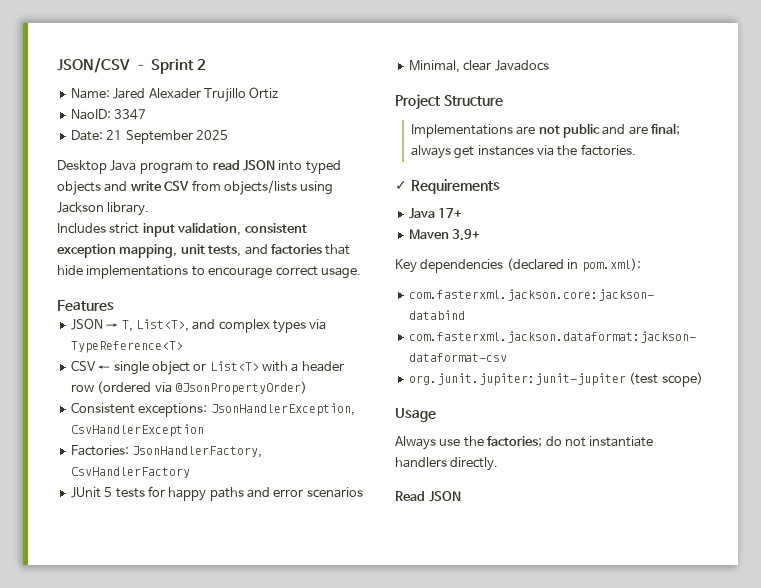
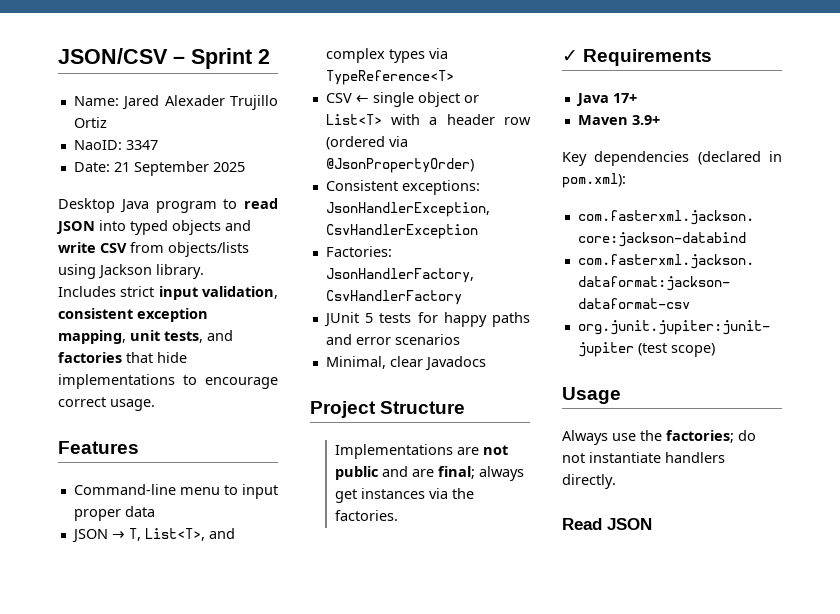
+ Command-line menu to input proper data

